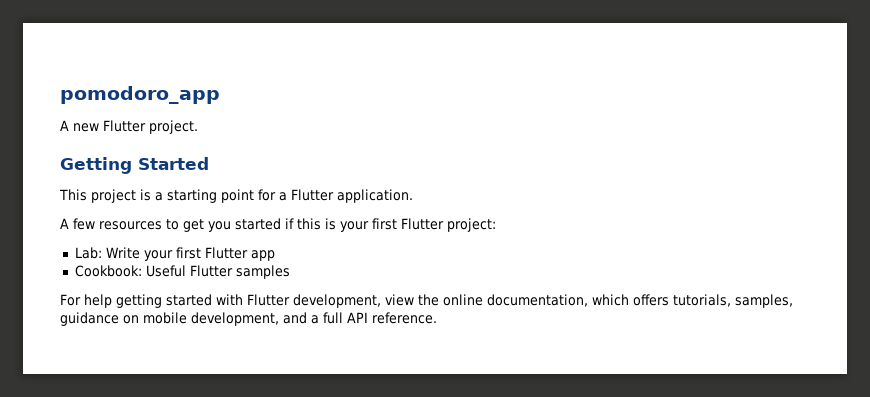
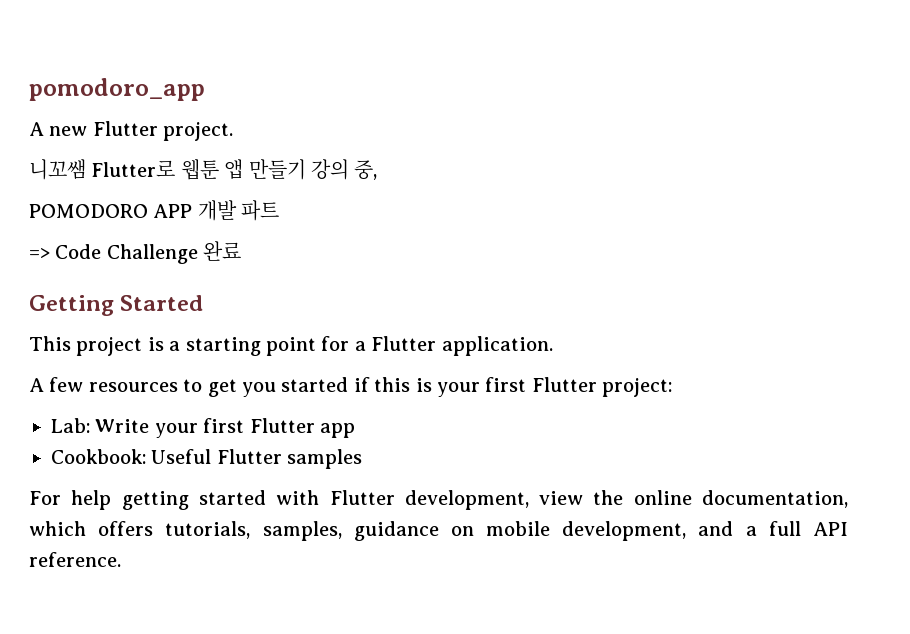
+ 니꼬쌤 Flutter로 웹툰 앱 만들기 강의 중,
+ POMODORO APP 개발 파트
+ => Code Challenge 완료

